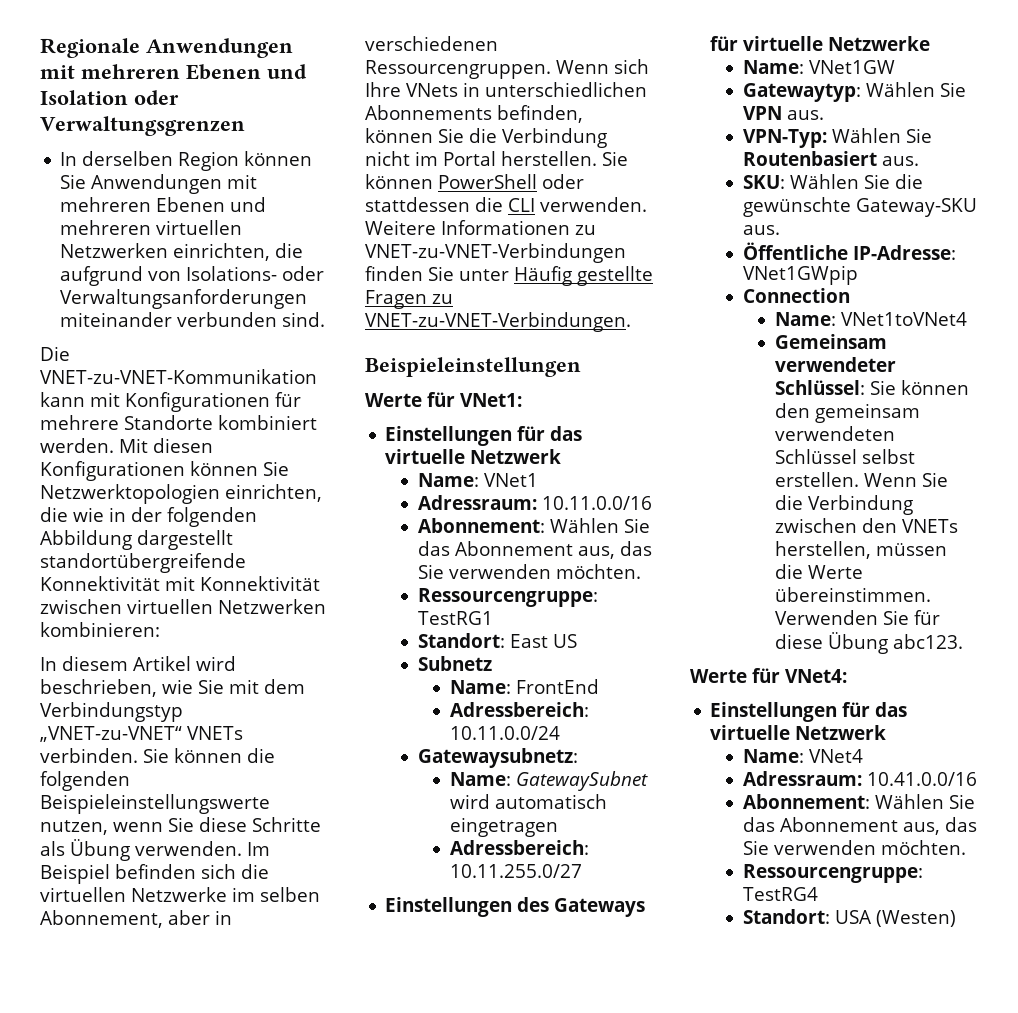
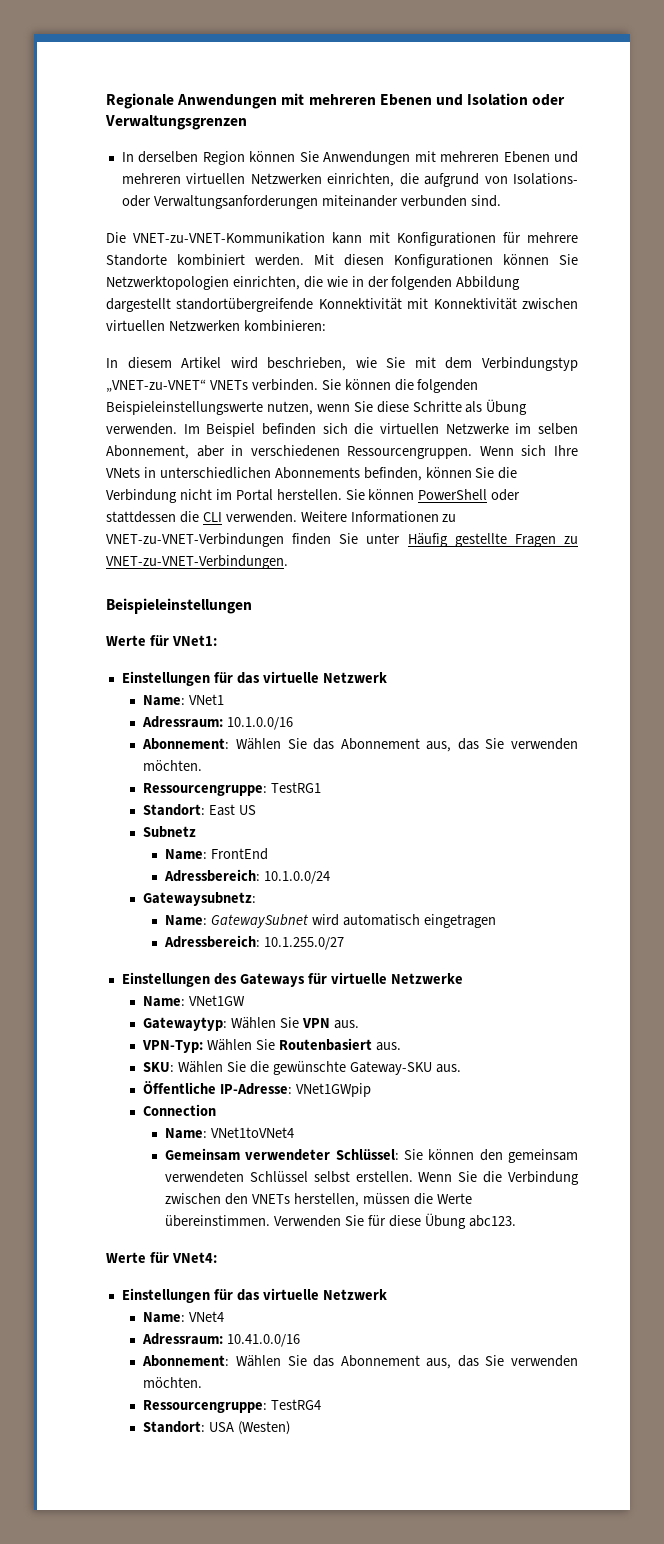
- Adressraum: 10.11.0.0/16
+ Adressraum: 10.1.0.0/16
- Adressbereich: 10.11.0.0/24
+ Adressbereich: 10.1.0.0/24
- Adressbereich: 10.11.255.0/27
+ Adressbereich: 10.1.255.0/27

